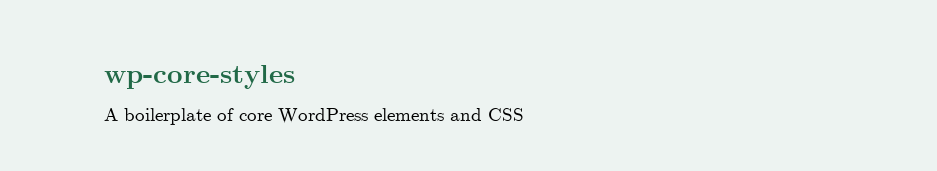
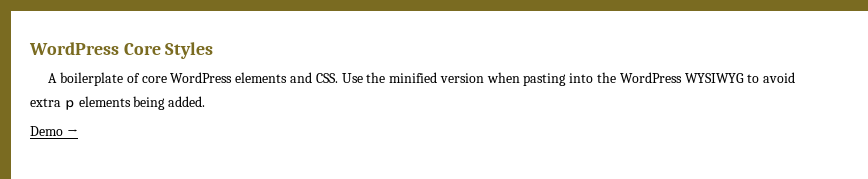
- wp-core-styles
+ WordPress Core Styles
- A boilerplate of core WordPress elements and CSS
+ A boilerplate of core WordPress elements and CSS. Use the minified version when pasting into the WordPress WYSIWYG to avoid extra p elements being added.
+ Demo →

